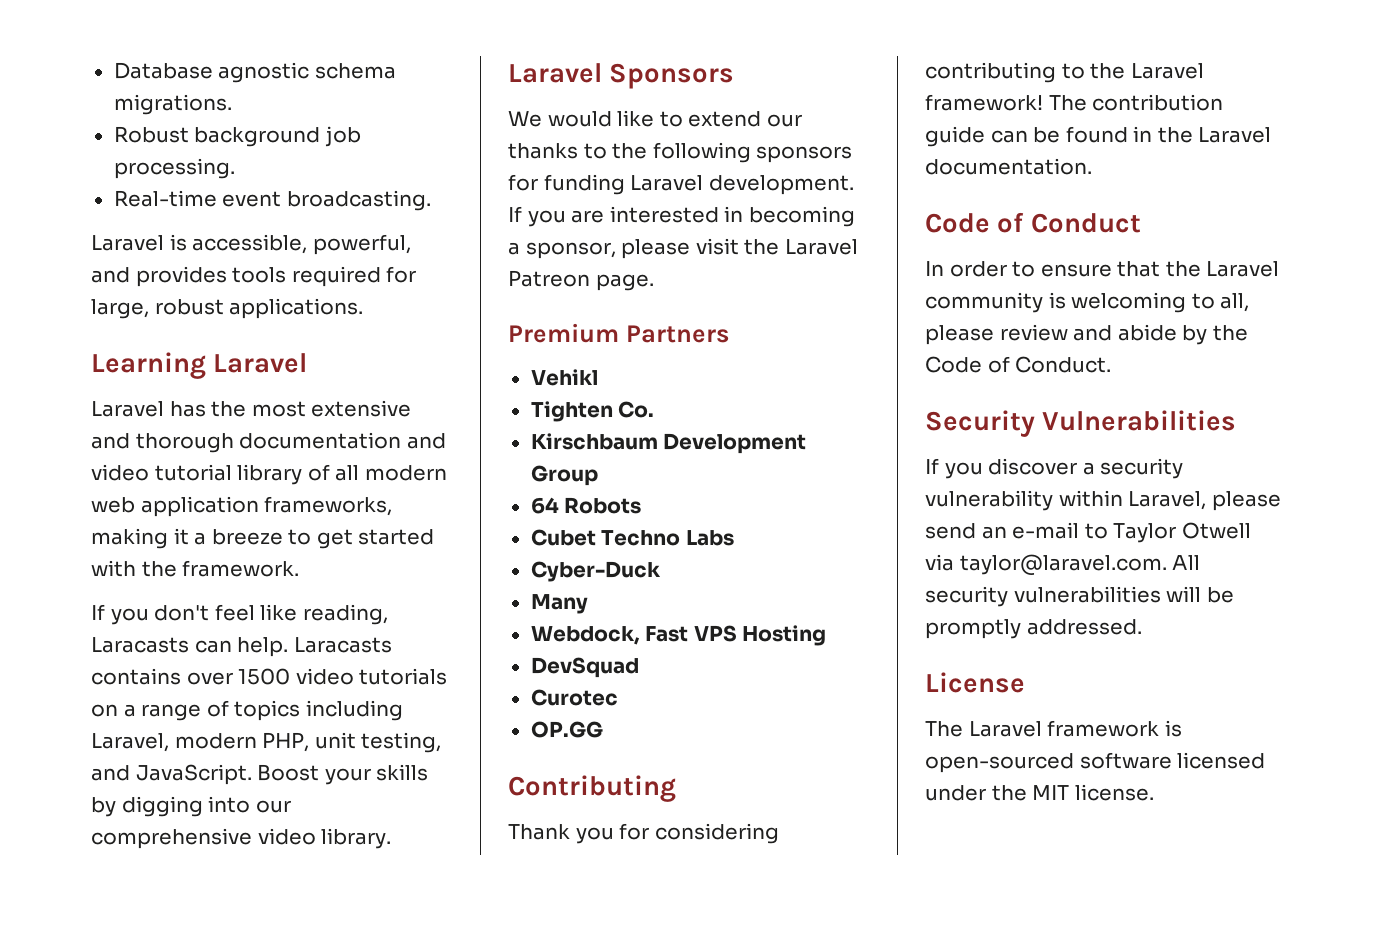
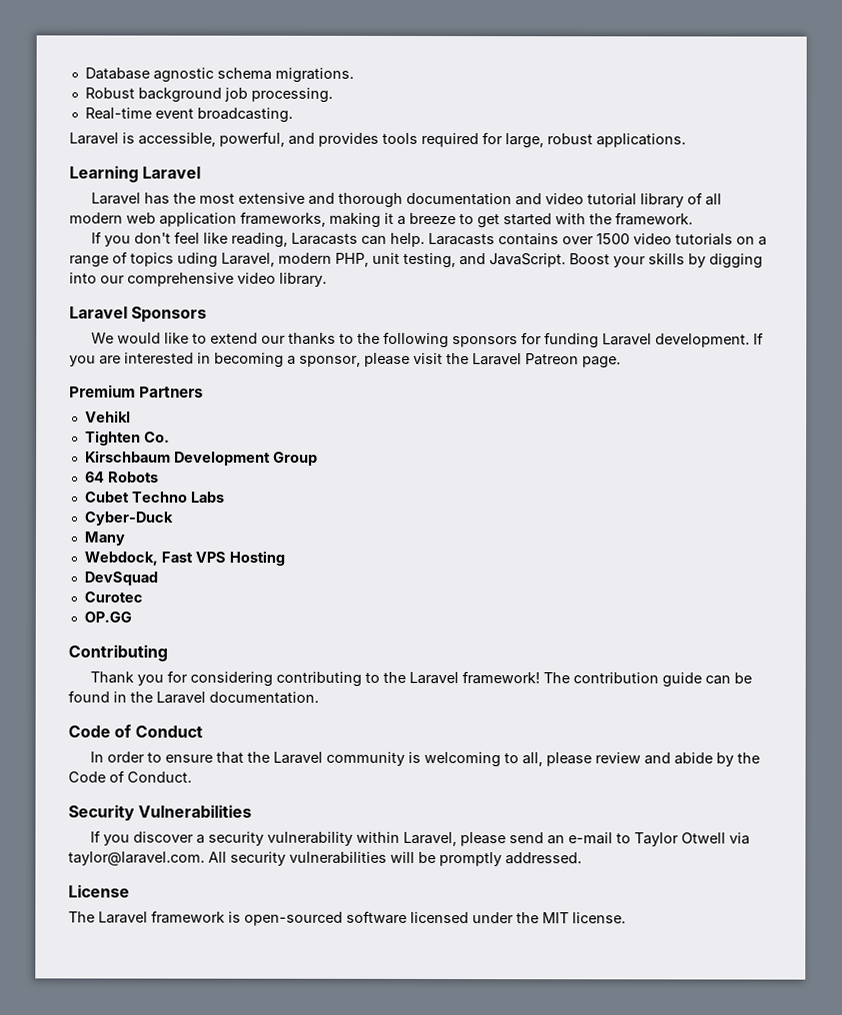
- Laracasts contains over 1500 video tutorials on a range of topics including Laravel, modern PHP, unit testing, and JavaScript.
+ Laracasts contains over 1500 video tutorials on a range of topics uding Laravel, modern PHP, unit testing, and JavaScript.

